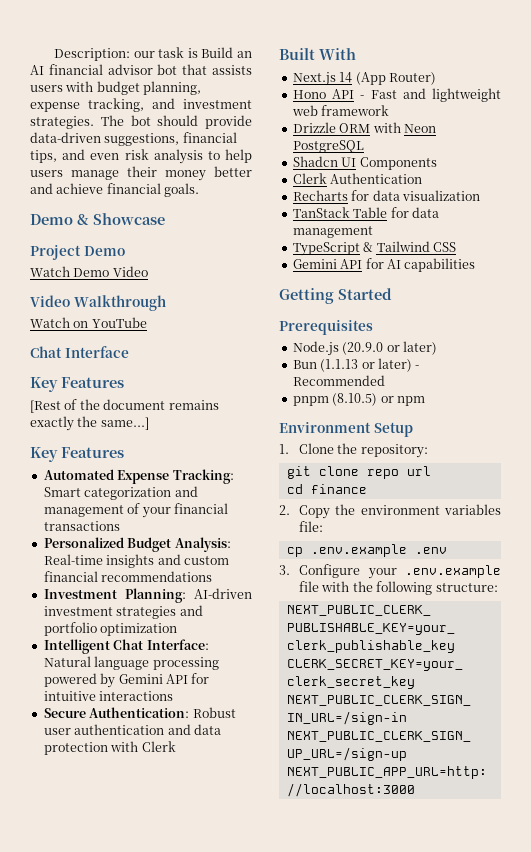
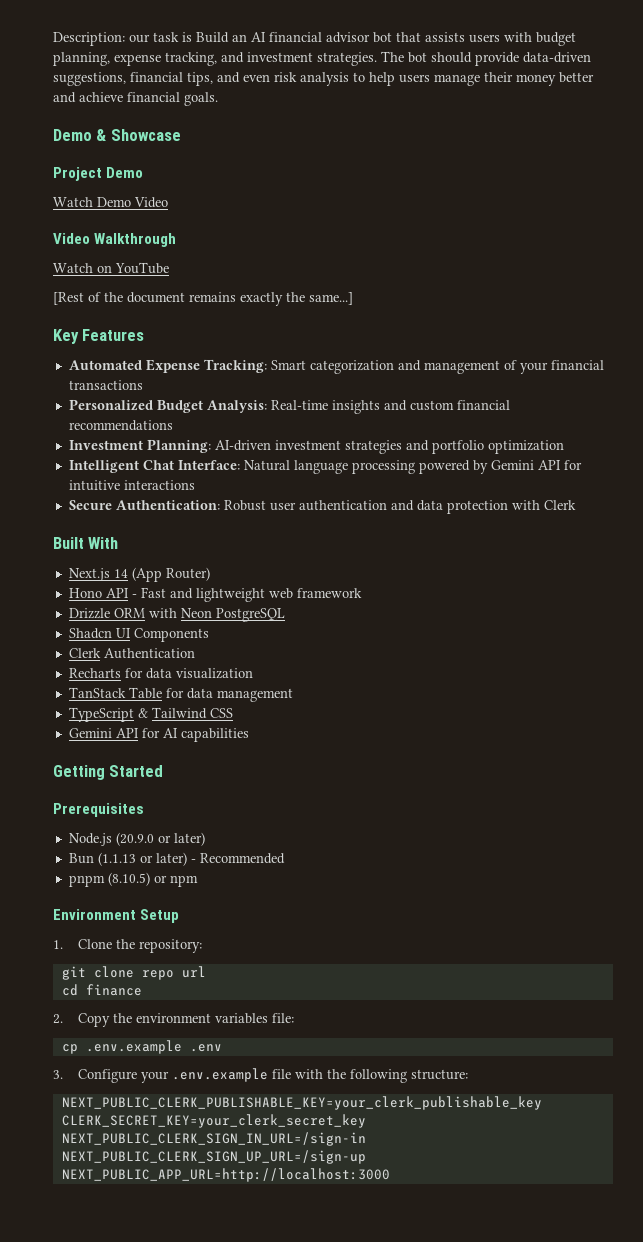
- Chat Interface
- Key Features

